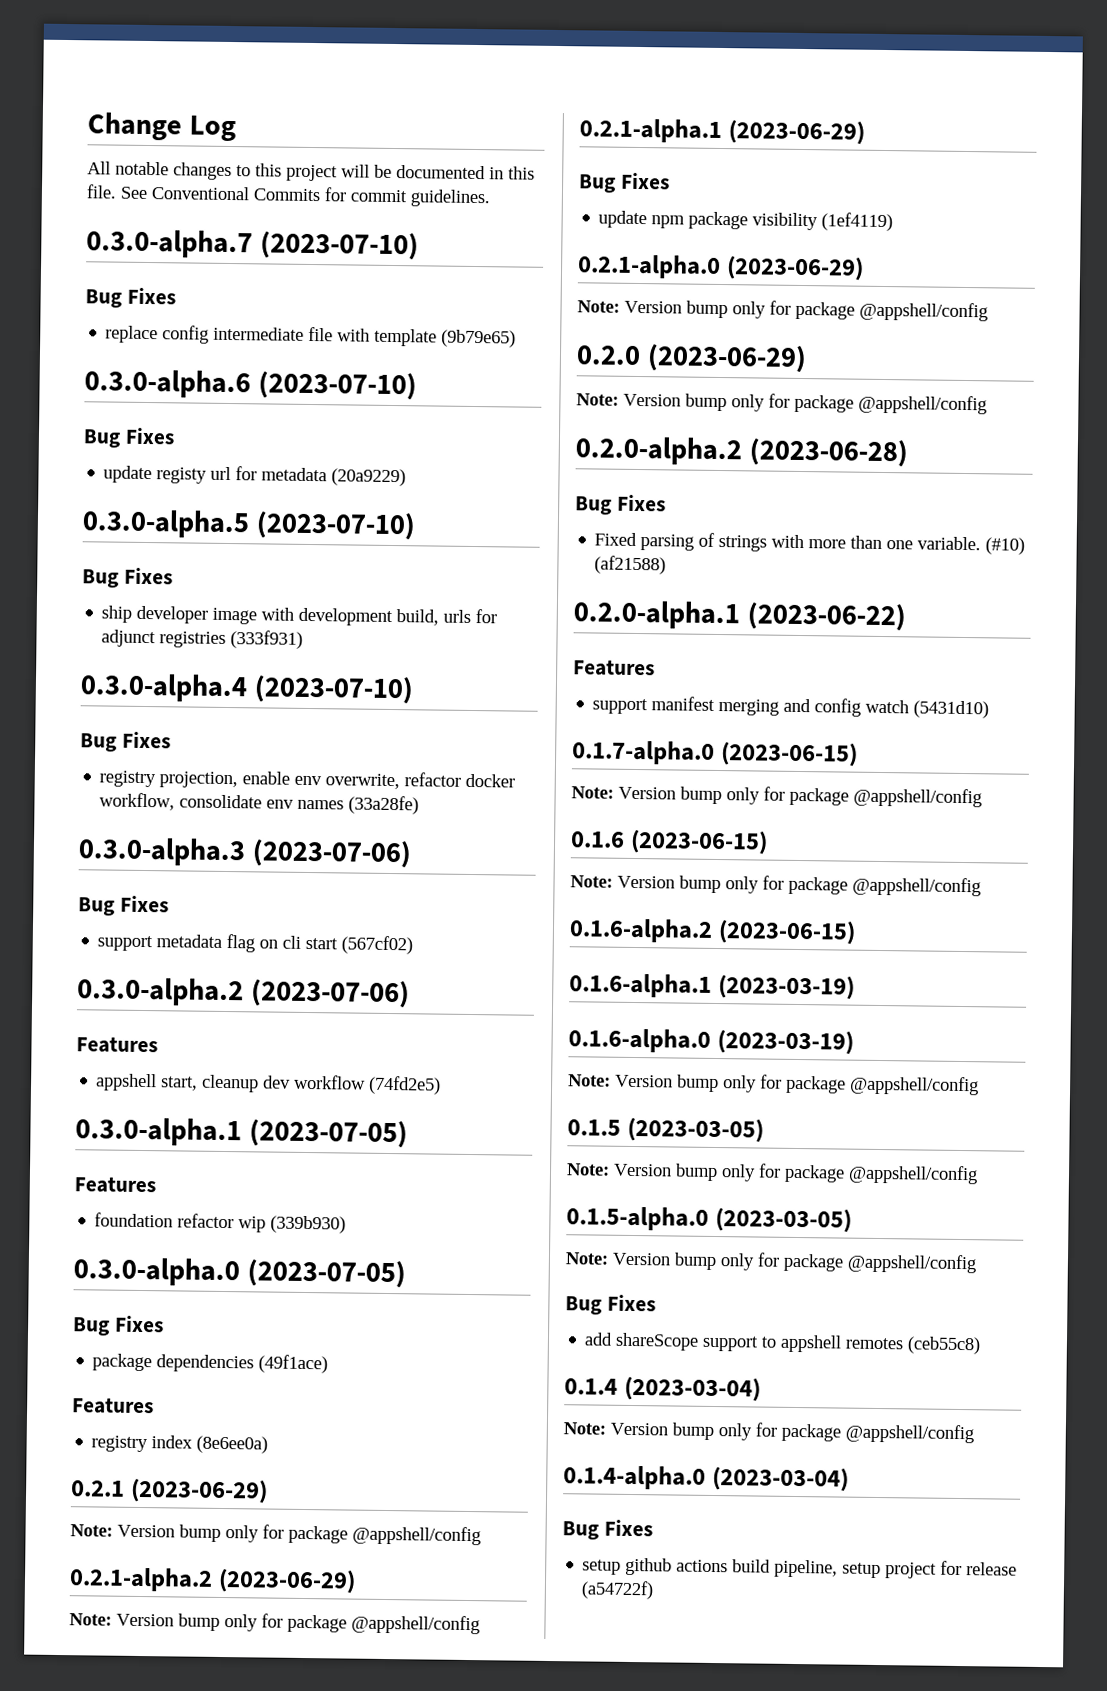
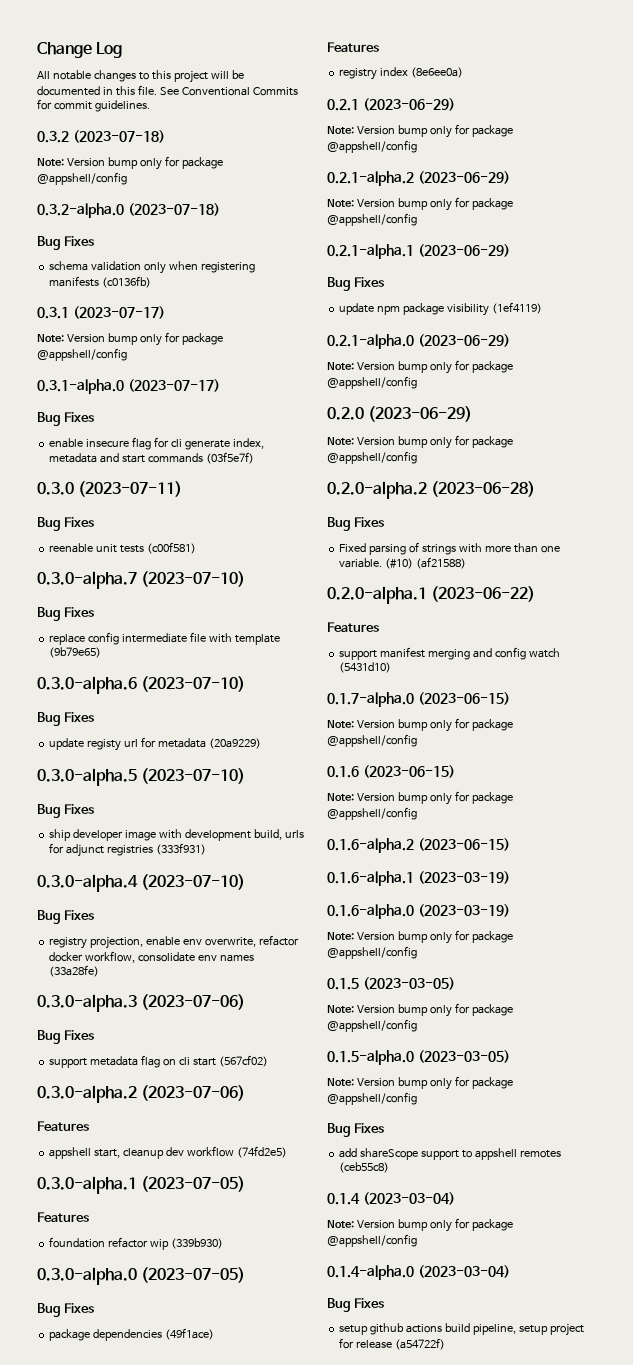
+ 0.3.2 (2023-07-18)
+ Note: Version bump only for package @appshell/config
+ 0.3.2-alpha.0 (2023-07-18)
+ Bug Fixes
+ schema validation only when registering manifests (c0136fb)
+ 0.3.1 (2023-07-17)
+ Note: Version bump only for package @appshell/config
+ 0.3.1-alpha.0 (2023-07-17)
+ Bug Fixes
+ enable insecure flag for cli generate index, metadata and start commands (03f5e7f)
+ 0.3.0 (2023-07-11)
+ Bug Fixes
+ reenable unit tests (c00f581)

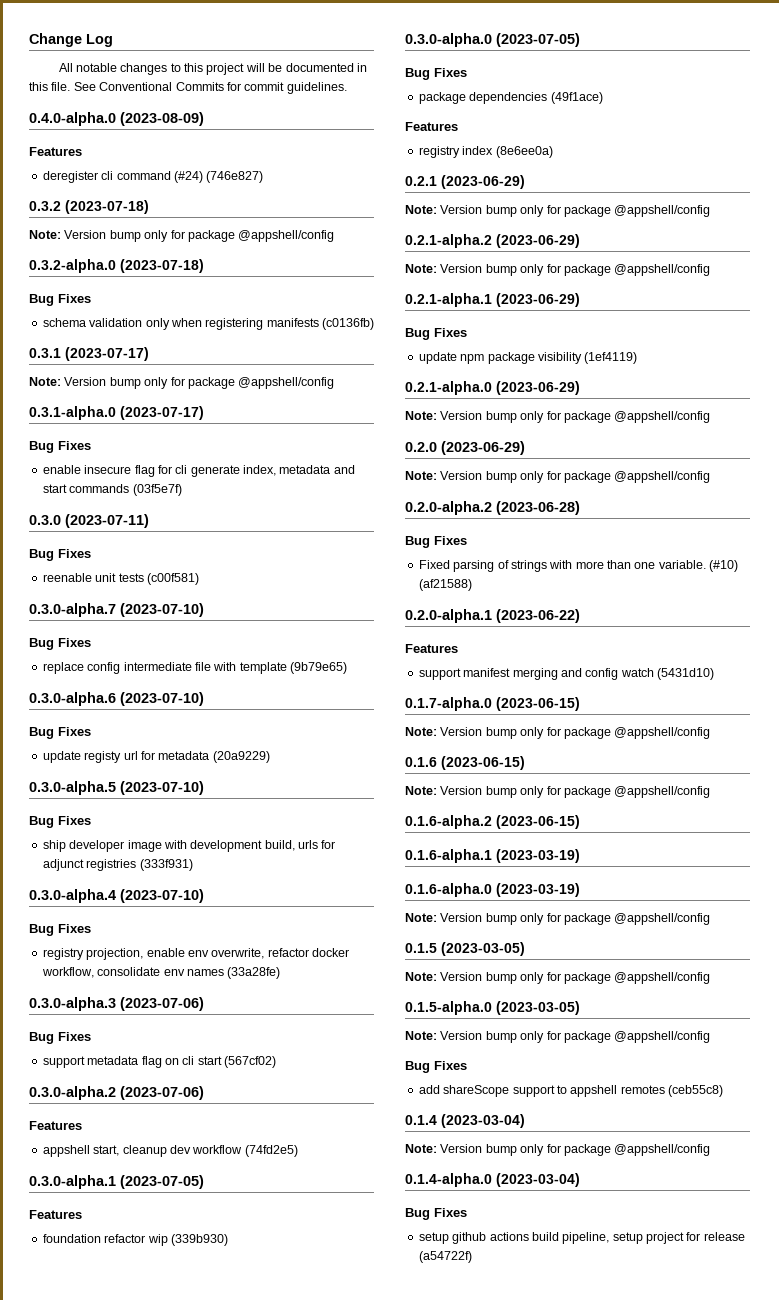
+ 0.4.0-alpha.0 (2023-08-09)
+ Features
+ deregister cli command (#24) (746e827)

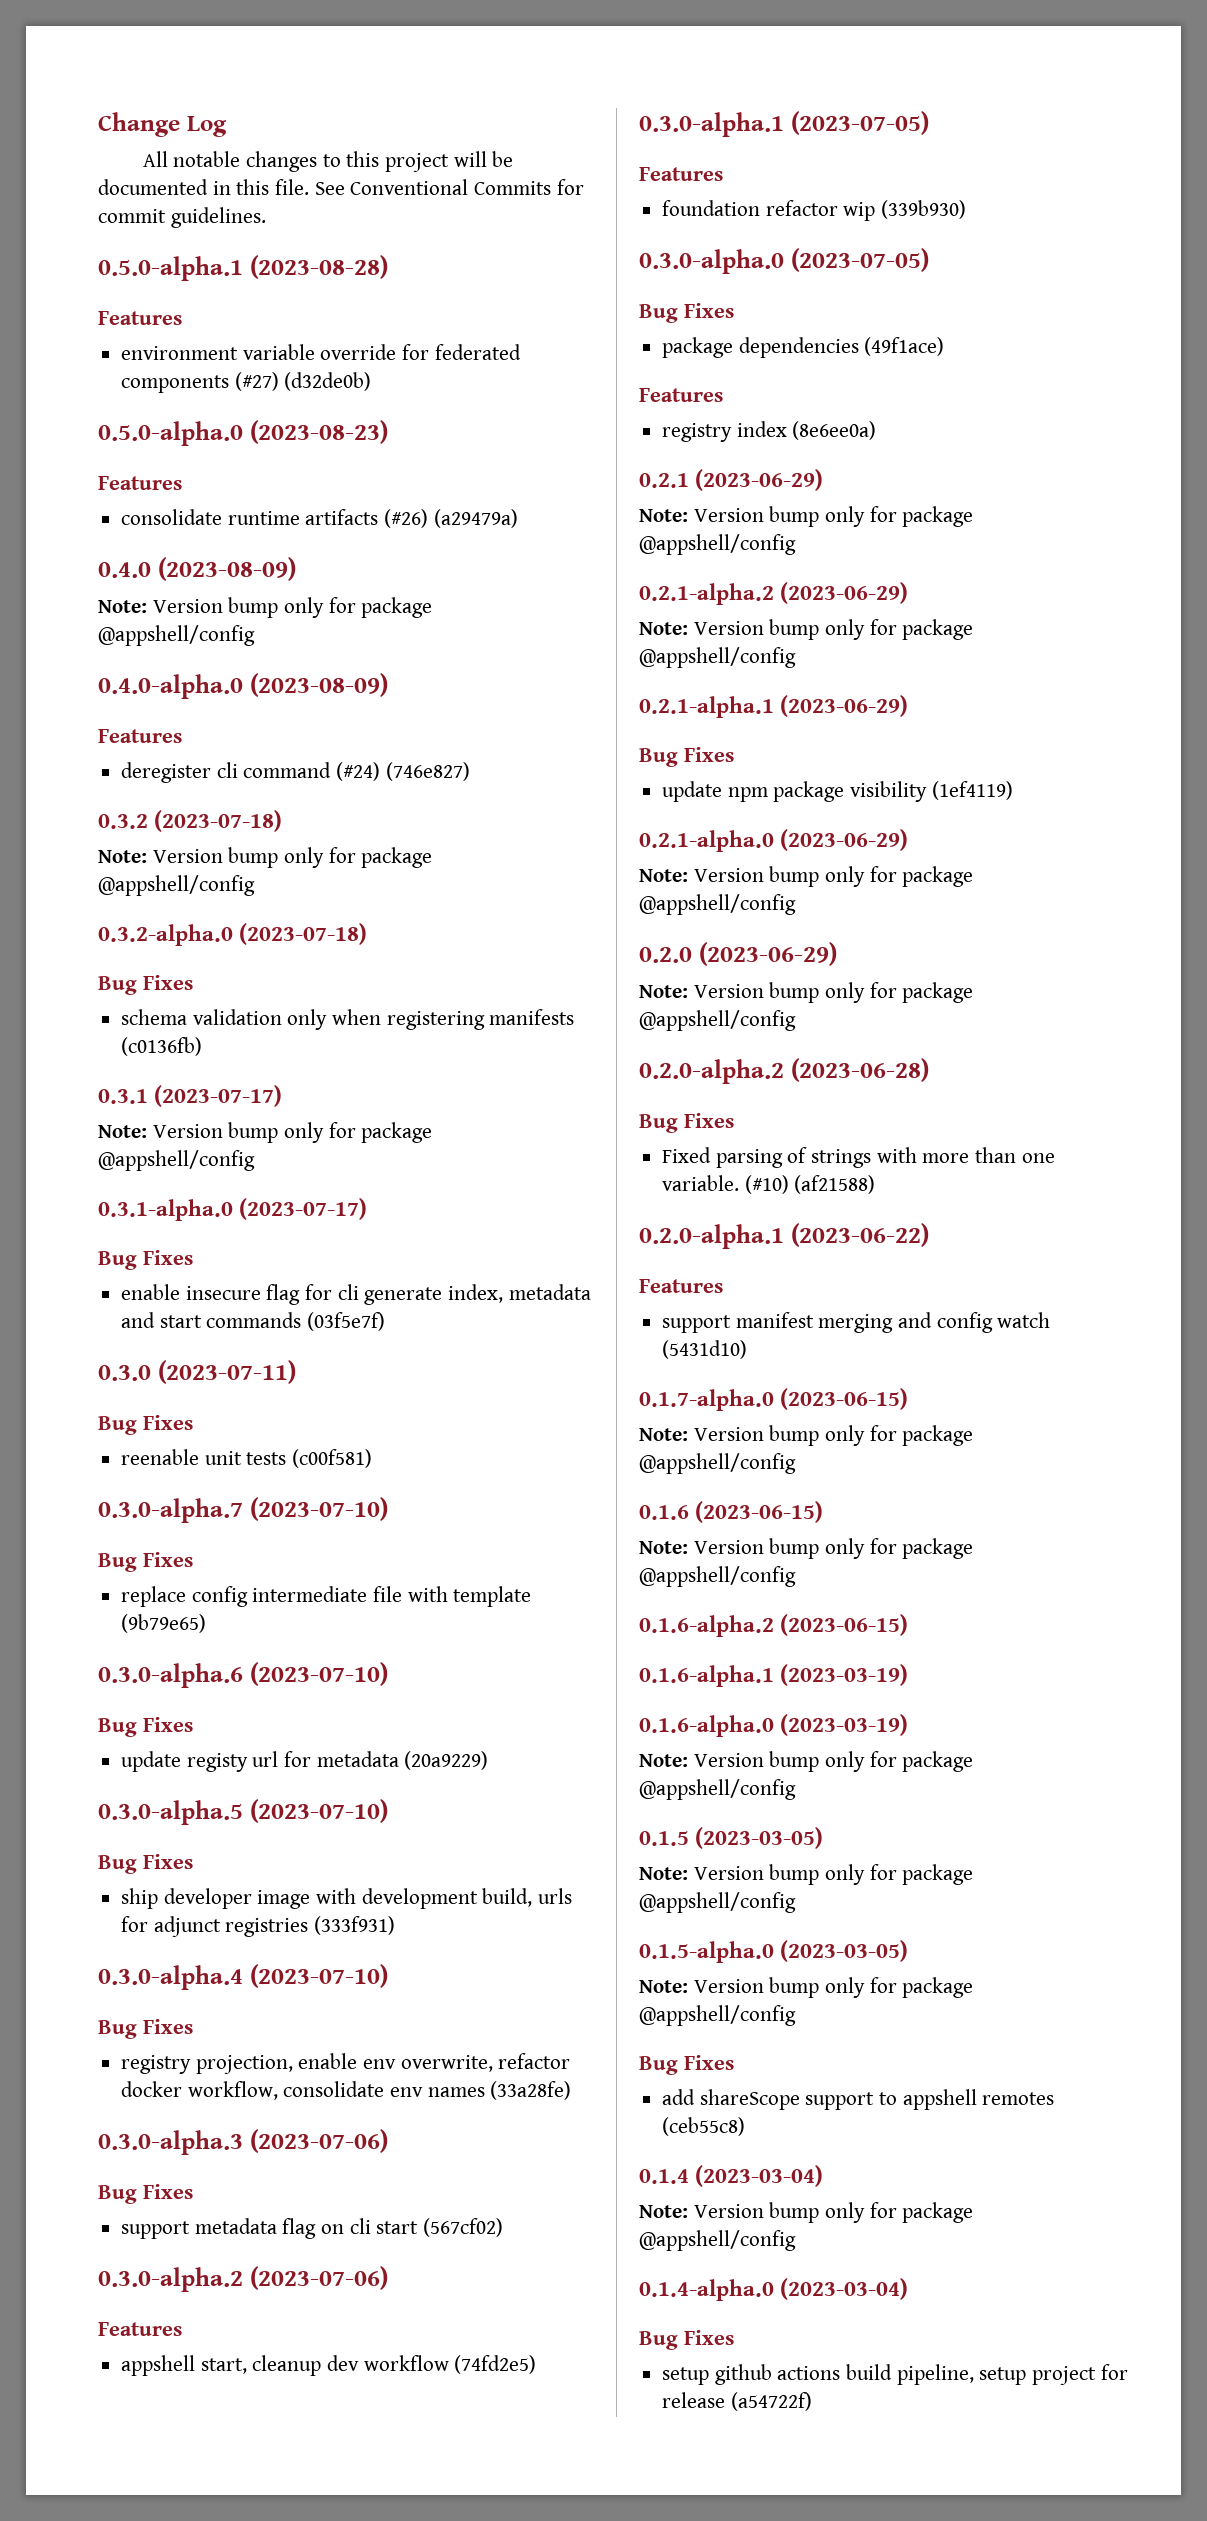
+ 0.5.0-alpha.1 (2023-08-28)
+ Features
+ environment variable override for federated components (#27) (d32de0b)
+ 0.5.0-alpha.0 (2023-08-23)
+ Features
+ consolidate runtime artifacts (#26) (a29479a)
+ 0.4.0 (2023-08-09)
+ Note: Version bump only for package @appshell/config

